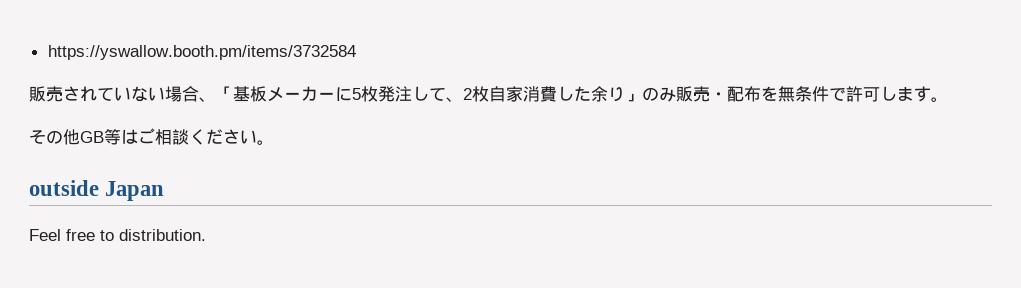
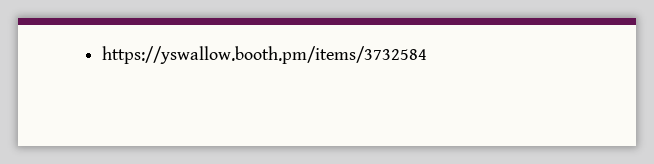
- 販売されていない場合、「基板メーカーに5枚発注して、2枚自家消費した余り」のみ販売・配布を無条件で許可します。
- その他GB等はご相談ください。
- outside Japan
- Feel free to distribution.

